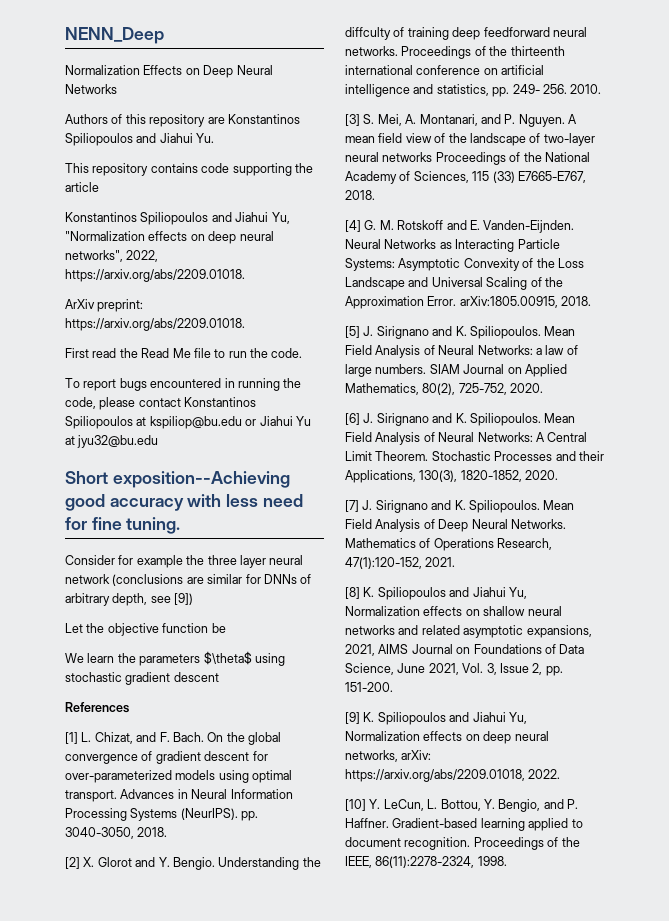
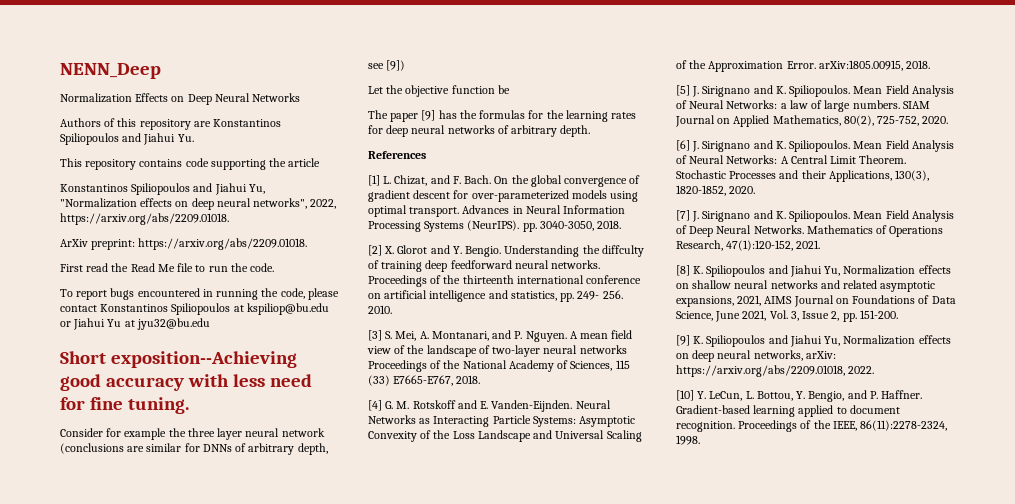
- We learn the parameters $\theta$ using stochastic gradient descent
+ The paper [9] has the formulas for the learning rates for deep neural networks of arbitrary depth.

